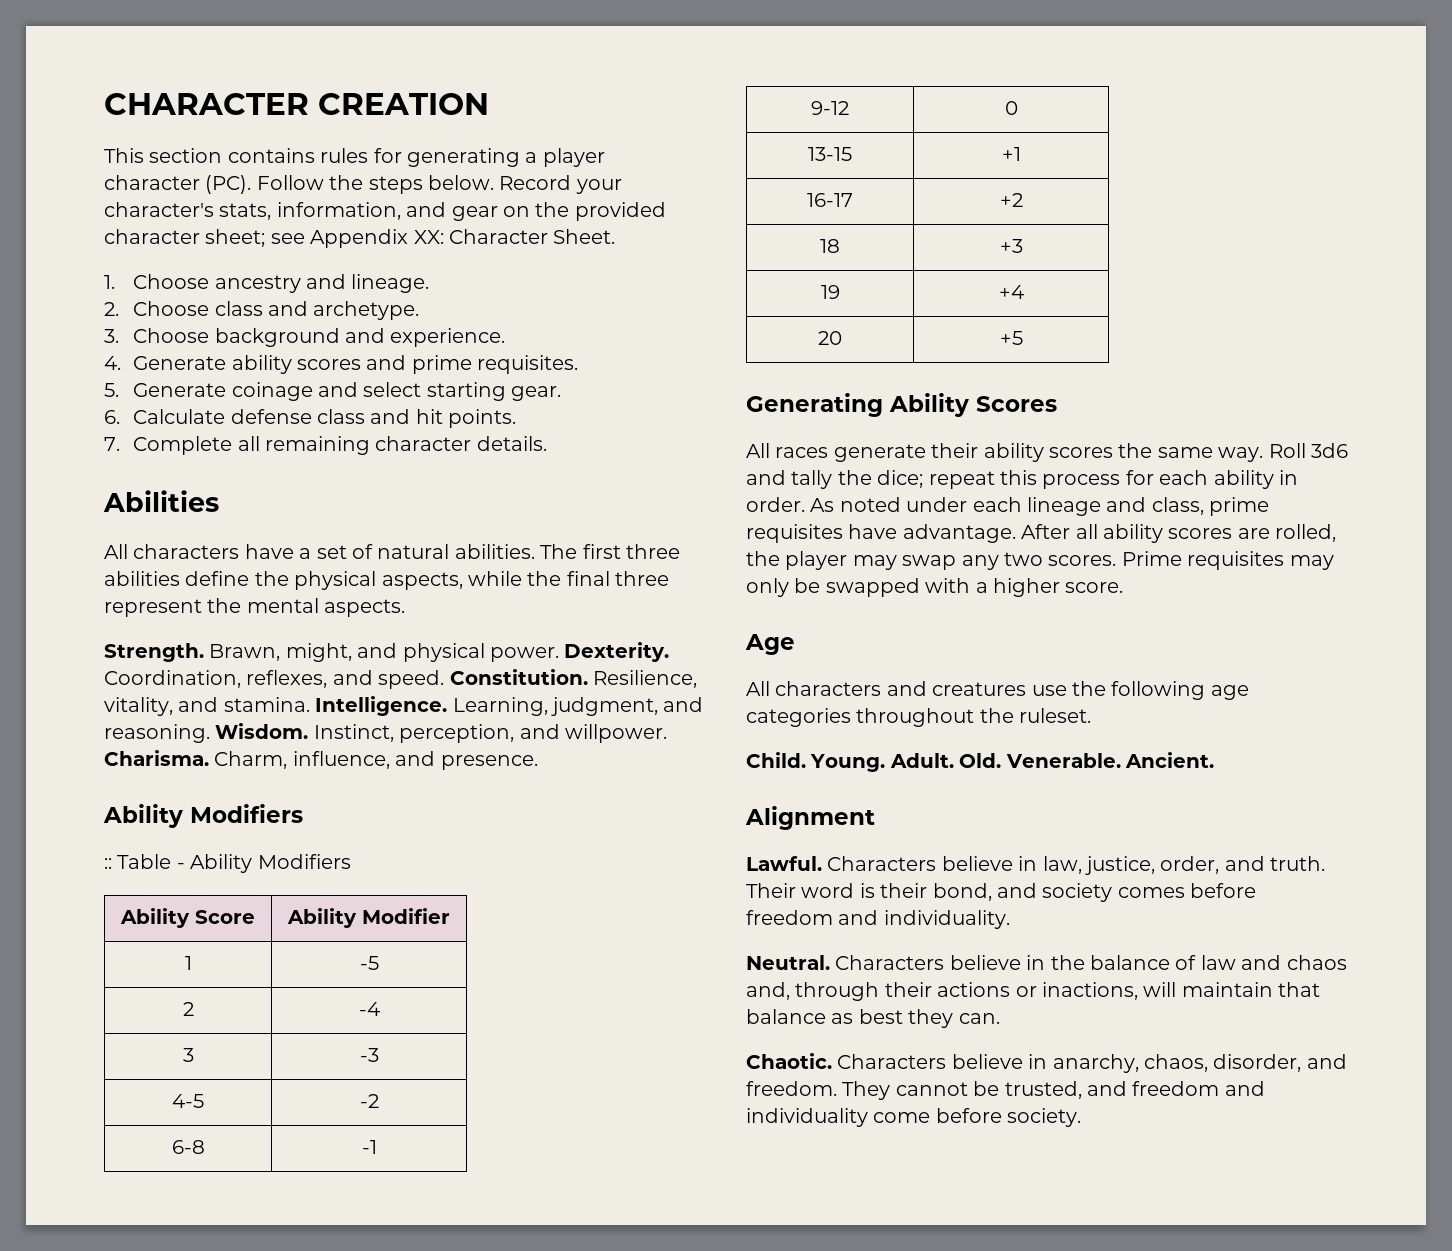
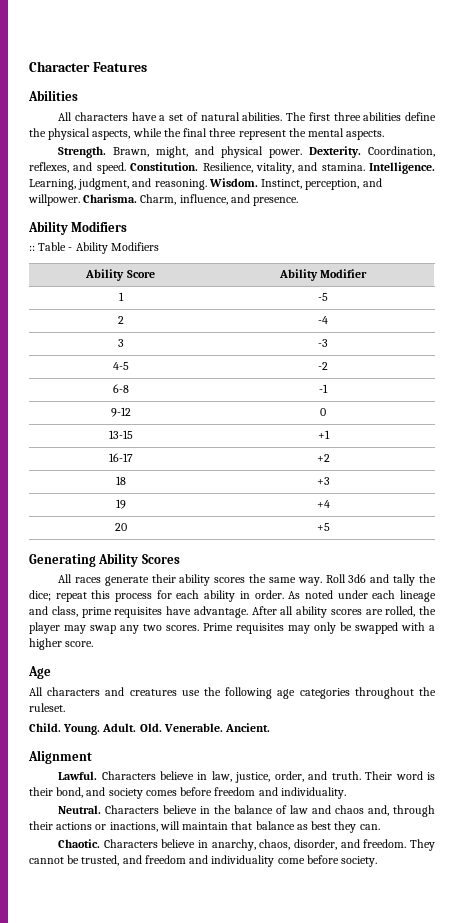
- CHARACTER CREATION
- This section contains rules for generating a player character (PC). Follow the steps below. Record your character's stats, information, and gear on the provided character sheet; see Appendix XX: Character Sheet.
- 1. Choose ancestry and lineage.
- 2. Choose class and archetype.
- 3. Choose background and experience.
- 4. Generate ability scores and prime requisites.
- 5. Generate coinage and select starting gear.
- 6. Calculate defense class and hit points.
- 7. Complete all remaining character details.
+ Character Features

